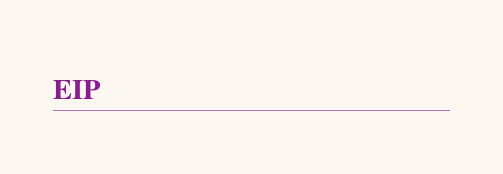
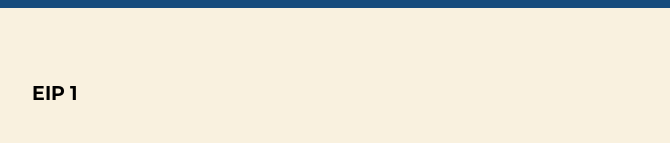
- EIP
+ EIP 1

